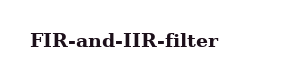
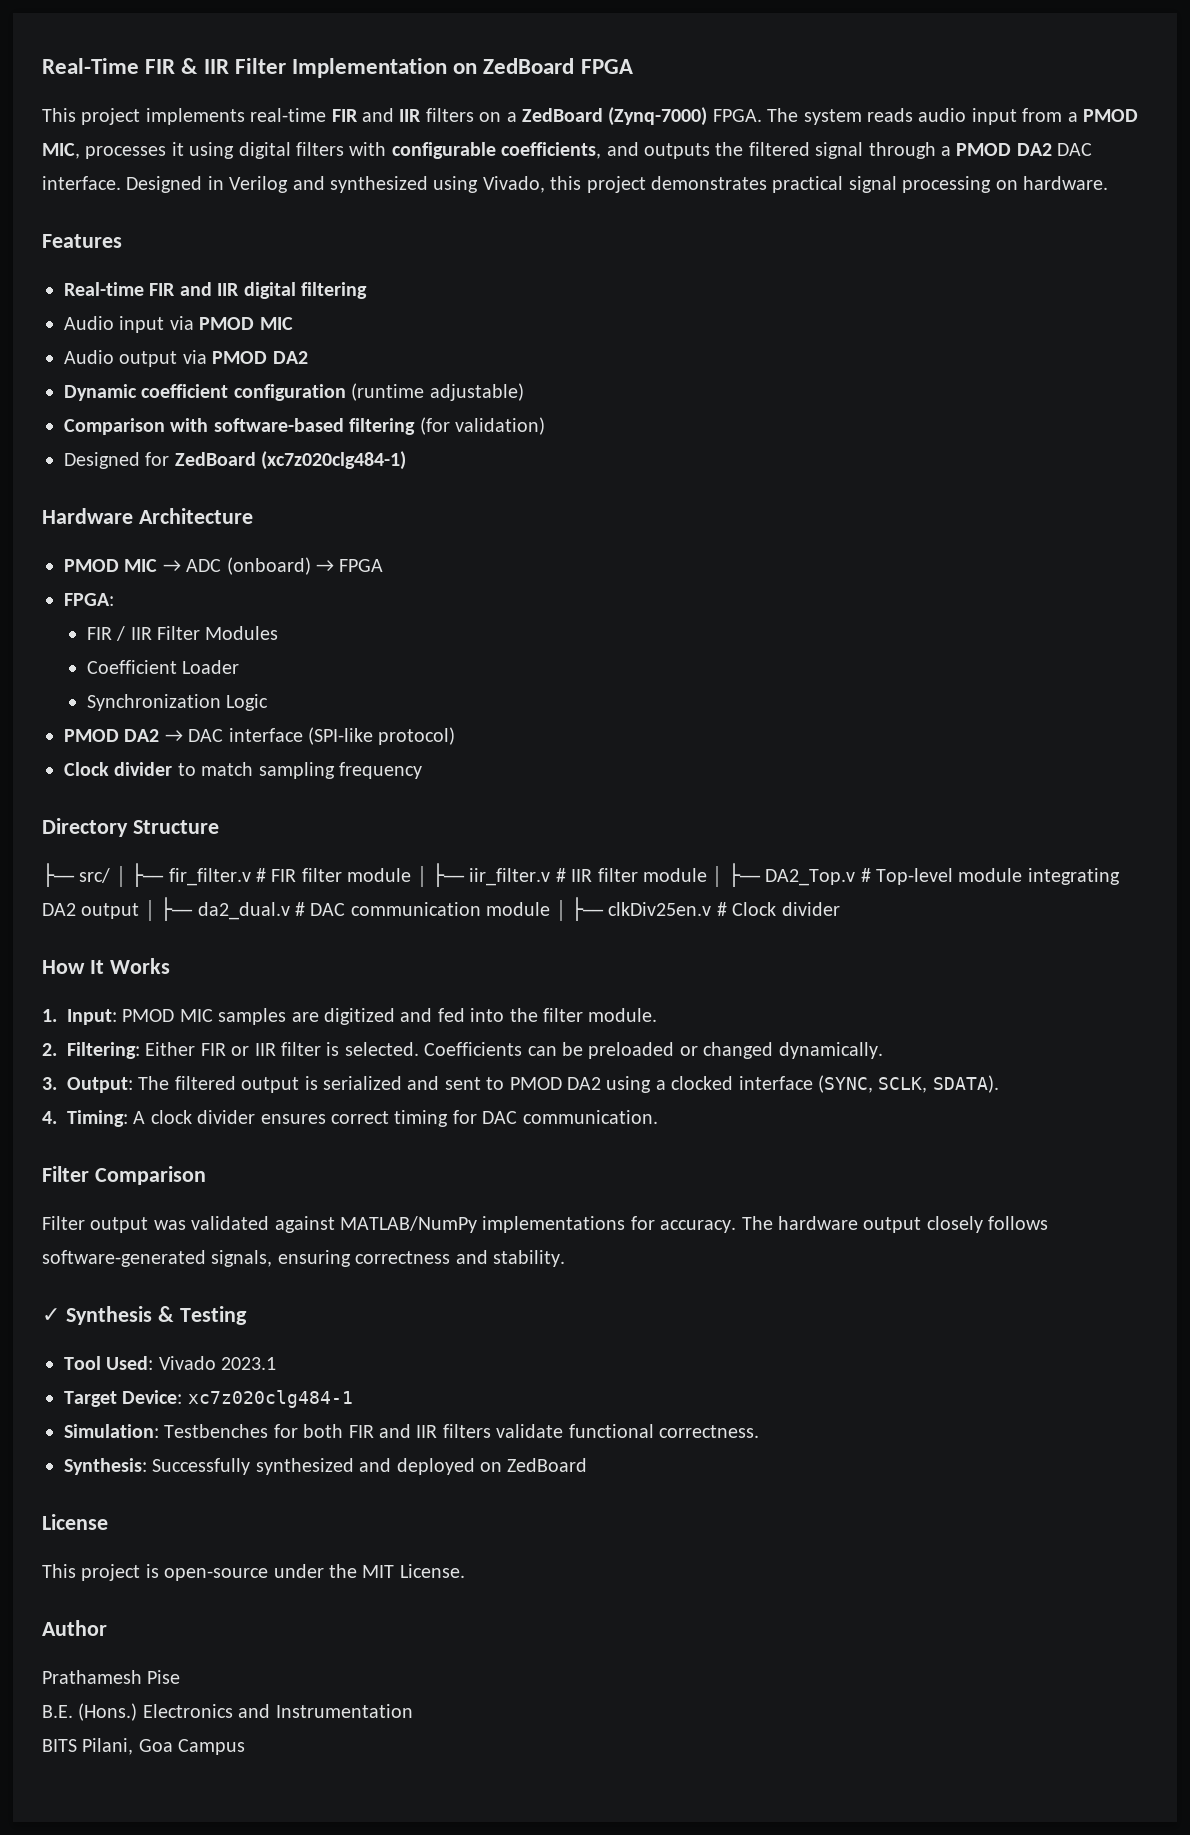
- FIR-and-IIR-filter
+ Real-Time FIR & IIR Filter Implementation on ZedBoard FPGA
+ This project implements real-time FIR and IIR filters on a ZedBoard (Zynq-7000) FPGA. The system reads audio input from a PMOD MIC, processes it using digital filters with configurable coefficients, and outputs the filtered signal through a PMOD DA2 DAC interface. Designed in Verilog and synthesized using Vivado, this project demonstrates practical signal processing on hardware.
+ Features
+ Real-time FIR and IIR digital filtering
+ Audio input via PMOD MIC
+ Audio output via PMOD DA2
+ Dynamic coefficient configuration (runtime adjustable)
+ Comparison with software-based filtering (for validation)
+ Designed for ZedBoard (xc7z020clg484-1)
+ Hardware Architecture
+ PMOD MIC → ADC (onboard) → FPGA
+ FPGA:
+ FIR / IIR Filter Modules
+ Coefficient Loader
+ Synchronization Logic
+ PMOD DA2 → DAC interface (SPI-like protocol)
+ Clock divider to match sampling frequency
+ Directory Structure
+ ├── src/ │ ├── fir_filter.v # FIR filter module │ ├── iir_filter.v # IIR filter module │ ├── DA2_Top.v # Top-level module integrating DA2 output │ ├── da2_dual.v # DAC communication module │ ├── clkDiv25en.v # Clock divider
+ How It Works
+ 1. Input: PMOD MIC samples are digitized and fed into the filter module.
+ 2. Filtering: Either FIR or IIR filter is selected. Coefficients can be preloaded or changed dynamically.
+ 3. Output: The filtered output is serialized and sent to PMOD DA2 using a clocked interface (SYNC, SCLK, SDATA).
+ 4. Timing: A clock divider ensures correct timing for DAC communication.
+ Filter Comparison
+ Filter output was validated against MATLAB/NumPy implementations for accuracy. The hardware output closely follows software-generated signals, ensuring correctness and stability.
+ ✓ Synthesis & Testing
+ Tool Used: Vivado 2023.1
+ Target Device: xc7z020clg484-1
+ Simulation: Testbenches for both FIR and IIR filters validate functional correctness.
+ Synthesis: Successfully synthesized and deployed on ZedBoard
+ License
+ This project is open-source under the MIT License.
+ Author
+ Prathamesh Pise
+ B.E. (Hons.) Electronics and Instrumentation
+ BITS Pilani, Goa Campus

